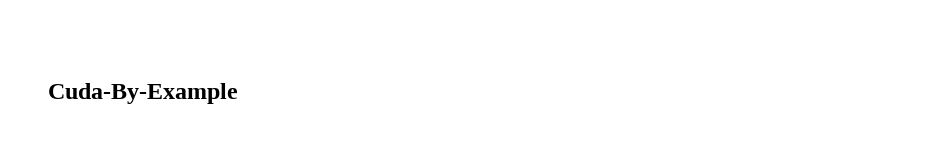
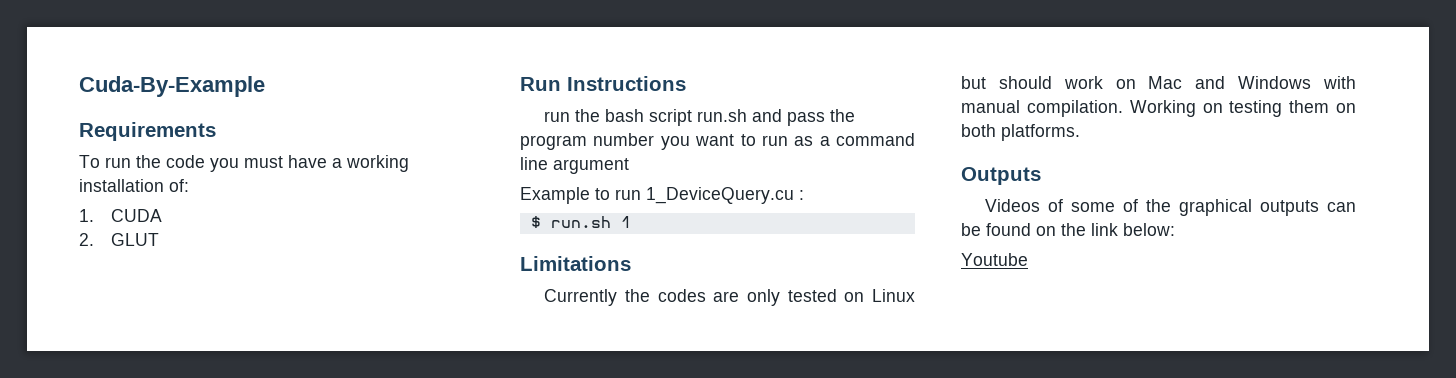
+ Requirements
+ To run the code you must have a working installation of:
+ 1. CUDA
+ 2. GLUT
+ Run Instructions
+ run the bash script run.sh and pass the program number you want to run as a command line argument
+ Example to run 1_DeviceQuery.cu :
+ $ run.sh 1
+ Limitations
+ Currently the codes are only tested on Linux but should work on Mac and Windows with manual compilation. Working on testing them on both platforms.
+ Outputs
+ Videos of some of the graphical outputs can be found on the link below:
+ Youtube

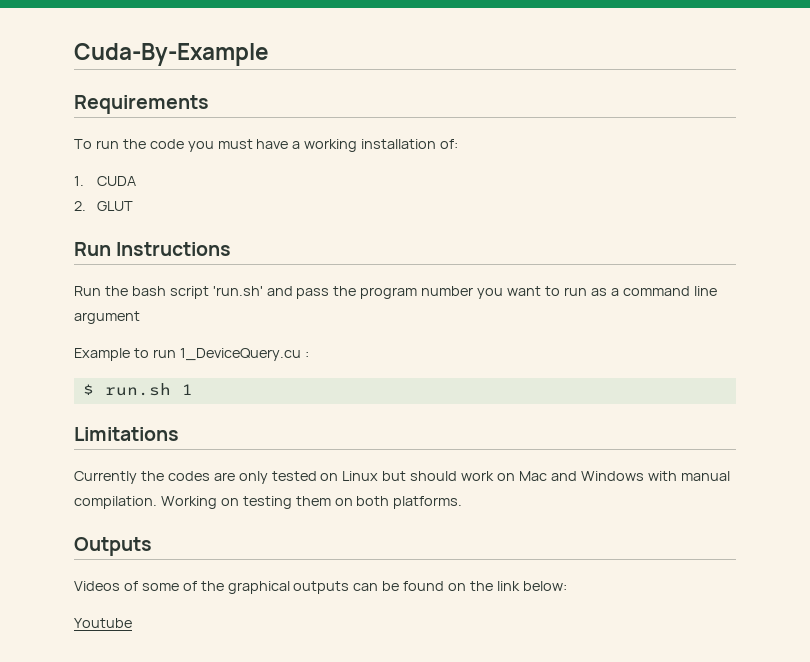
- run the bash script run.sh and pass the program number you want to run as a command line argument
+ Run the bash script 'run.sh' and pass the program number you want to run as a command line argument

